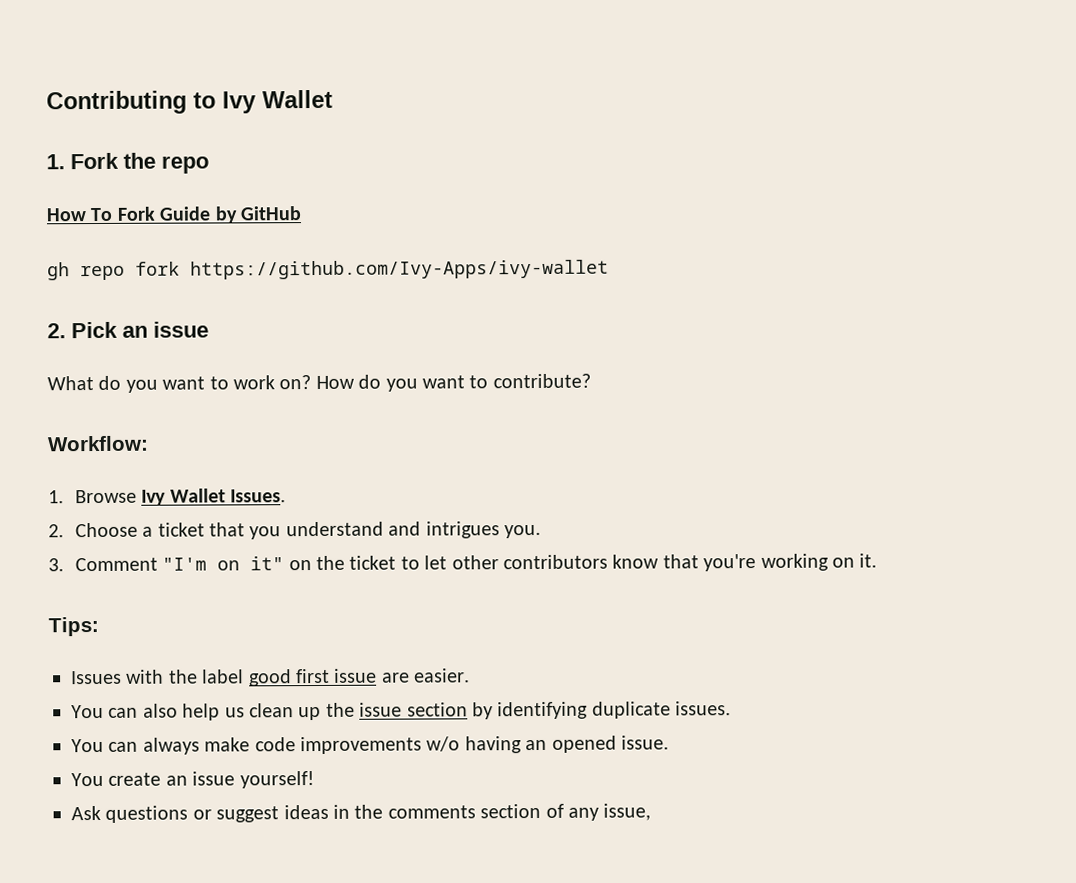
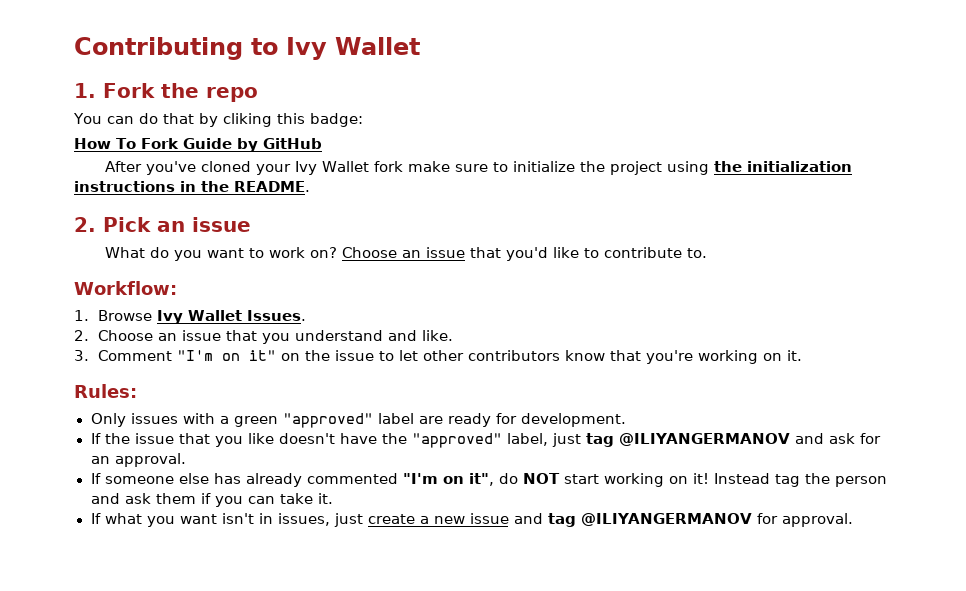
+ You can do that by cliking this badge:
- gh repo fork https://github.com/Ivy-Apps/ivy-wallet
+ After you've cloned your Ivy Wallet fork make sure to initialize the project using the initialization instructions in the README.
- How do you want to contribute?
+ Choose an issue that you'd like to contribute to.
- 2. Choose a ticket that you understand and intrigues you.
+ 2. Choose an issue that you understand and like.
- 3. Comment "I'm on it" on the ticket to let other contributors know that you're working on it.
+ 3. Comment "I'm on it" on the issue to let other contributors know that you're working on it.
- Tips:
- Issues with the label good first issue are easier.
- You can also help us clean up the issue section by identifying duplicate issues.
- You can always make code improvements w/o having an opened issue.
- You create an issue yourself!
- Ask questions or suggest ideas in the comments section of any issue,
+ Rules:
+ Only issues with a green "approved" label are ready for development.
+ If the issue that you like doesn't have the "approved" label, just tag @ILIYANGERMANOV and ask for an approval.
+ If someone else has already commented "I'm on it", do NOT start working on it! Instead tag the person and ask them if you can take it.
+ If what you want isn't in issues, just create a new issue and tag @ILIYANGERMANOV for approval.

